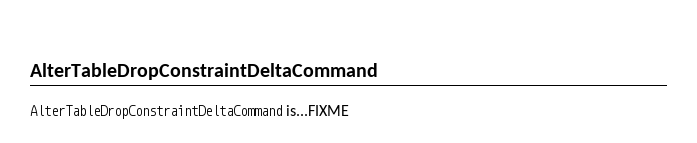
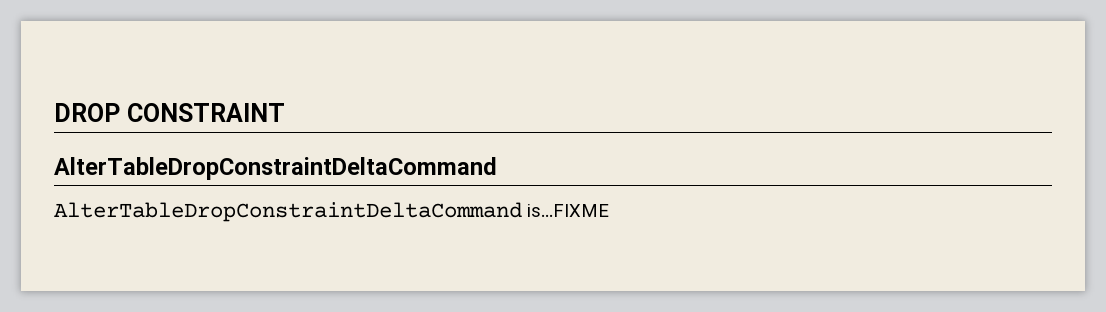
+ DROP CONSTRAINT

